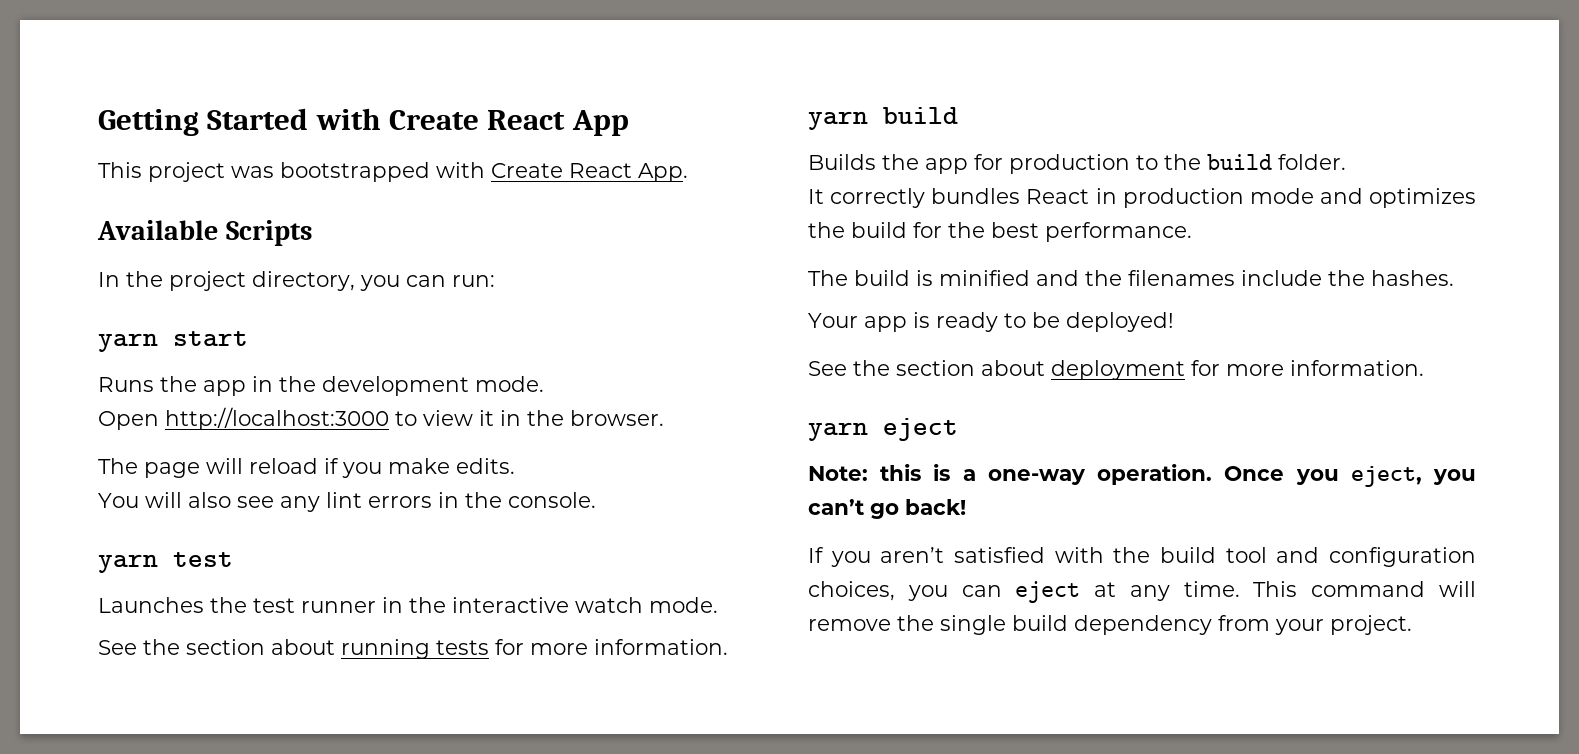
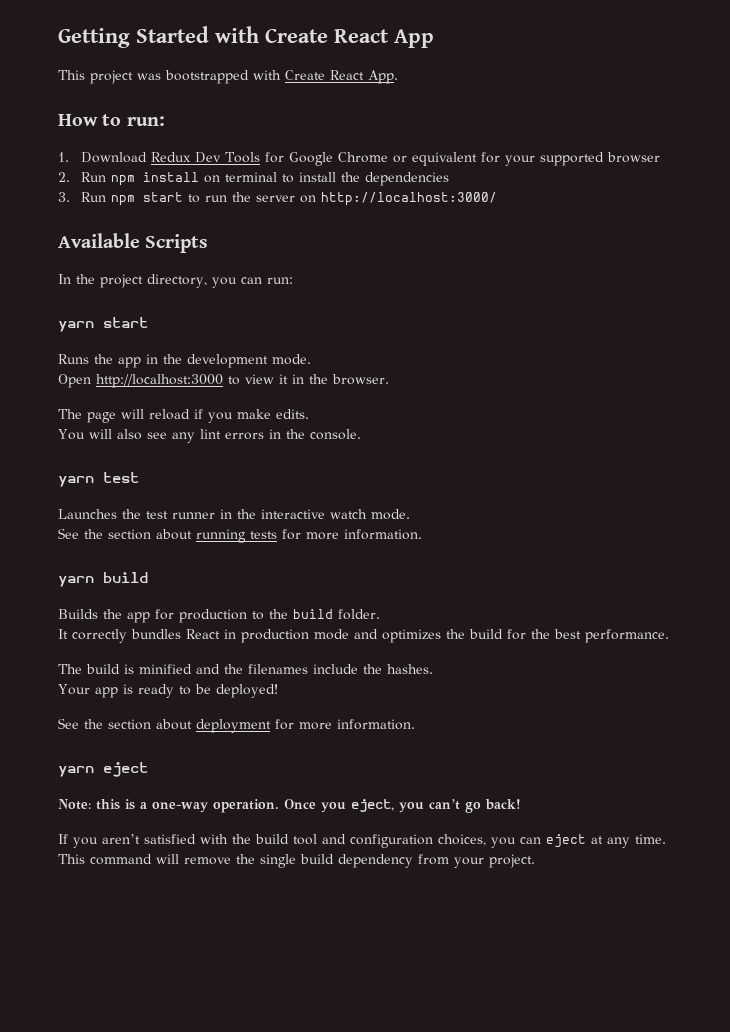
+ How to run:
+ 1. Download Redux Dev Tools for Google Chrome or equivalent for your supported browser
+ 2. Run npm install on terminal to install the dependencies
+ 3. Run npm start to run the server on http://localhost:3000/

